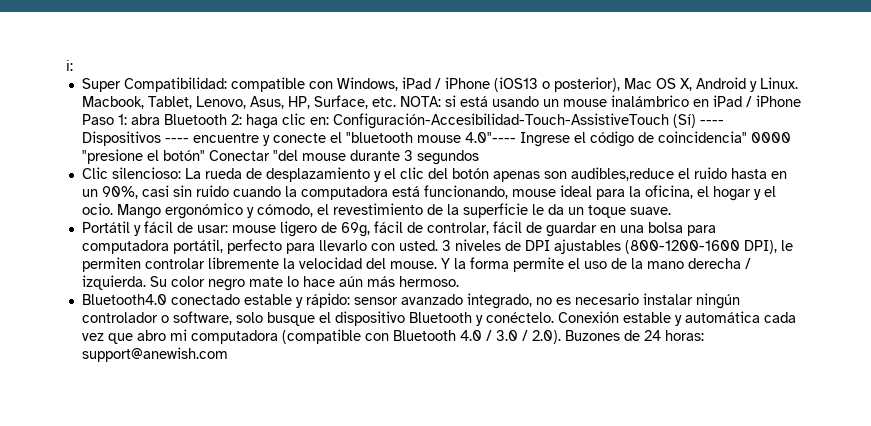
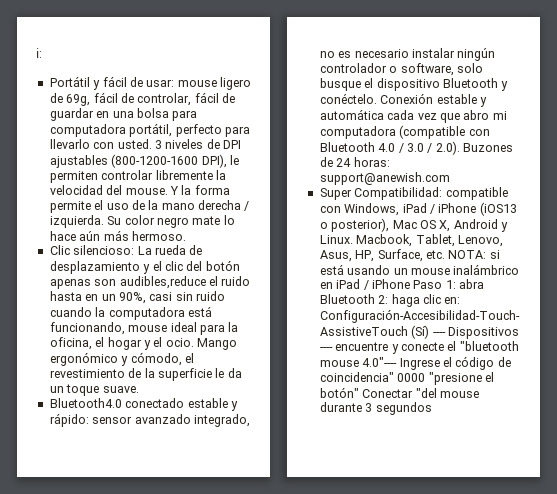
+ Portátil y fácil de usar: mouse ligero de 69g, fácil de controlar, fácil de guardar en una bolsa para computadora portátil, perfecto para llevarlo con usted. 3 niveles de DPI ajustables (800-1200-1600 DPI), le permiten controlar libremente la velocidad del mouse. Y la forma permite el uso de la mano derecha / izquierda. Su color negro mate lo hace aún más hermoso.
+ Clic silencioso: La rueda de desplazamiento y el clic del botón apenas son audibles,reduce el ruido hasta en un 90%, casi sin ruido cuando la computadora está funcionando, mouse ideal para la oficina, el hogar y el ocio. Mango ergonómico y cómodo, el revestimiento de la superficie le da un toque suave.
+ Bluetooth4.0 conectado estable y rápido: sensor avanzado integrado, no es necesario instalar ningún controlador o software, solo busque el dispositivo Bluetooth y conéctelo. Conexión estable y automática cada vez que abro mi computadora (compatible con Bluetooth 4.0 / 3.0 / 2.0). Buzones de 24 horas: support@anewish.com
- Clic silencioso: La rueda de desplazamiento y el clic del botón apenas son audibles,reduce el ruido hasta en un 90%, casi sin ruido cuando la computadora está funcionando, mouse ideal para la oficina, el hogar y el ocio. Mango ergonómico y cómodo, el revestimiento de la superficie le da un toque suave.
- Portátil y fácil de usar: mouse ligero de 69g, fácil de controlar, fácil de guardar en una bolsa para computadora portátil, perfecto para llevarlo con usted. 3 niveles de DPI ajustables (800-1200-1600 DPI), le permiten controlar libremente la velocidad del mouse. Y la forma permite el uso de la mano derecha / izquierda. Su color negro mate lo hace aún más hermoso.
- Bluetooth4.0 conectado estable y rápido: sensor avanzado integrado, no es necesario instalar ningún controlador o software, solo busque el dispositivo Bluetooth y conéctelo. Conexión estable y automática cada vez que abro mi computadora (compatible con Bluetooth 4.0 / 3.0 / 2.0). Buzones de 24 horas: support@anewish.com

